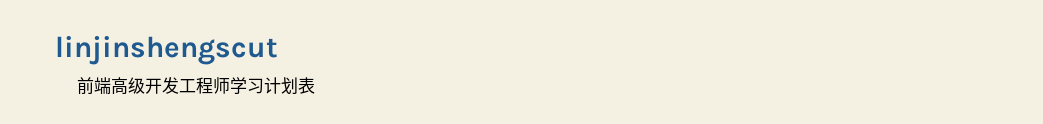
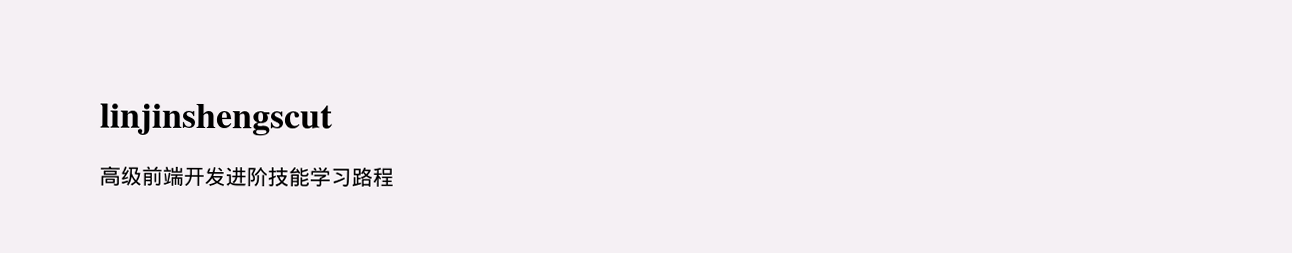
- 前端高级开发工程师学习计划表
+ 高级前端开发进阶技能学习路程

